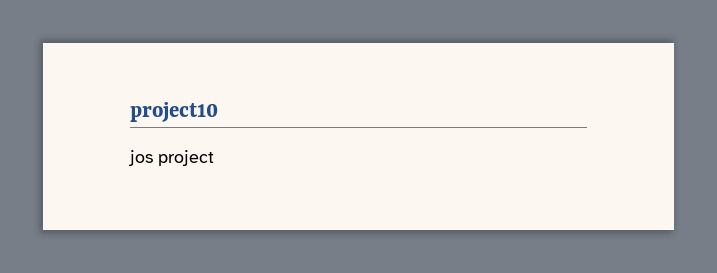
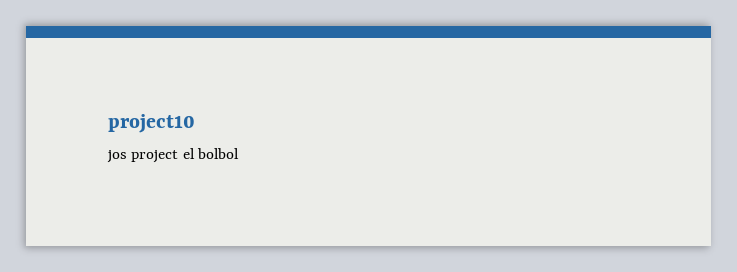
- jos project
+ jos project el bolbol

